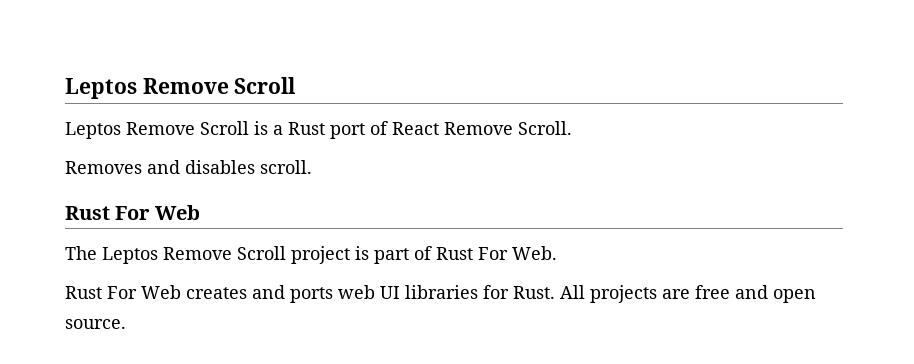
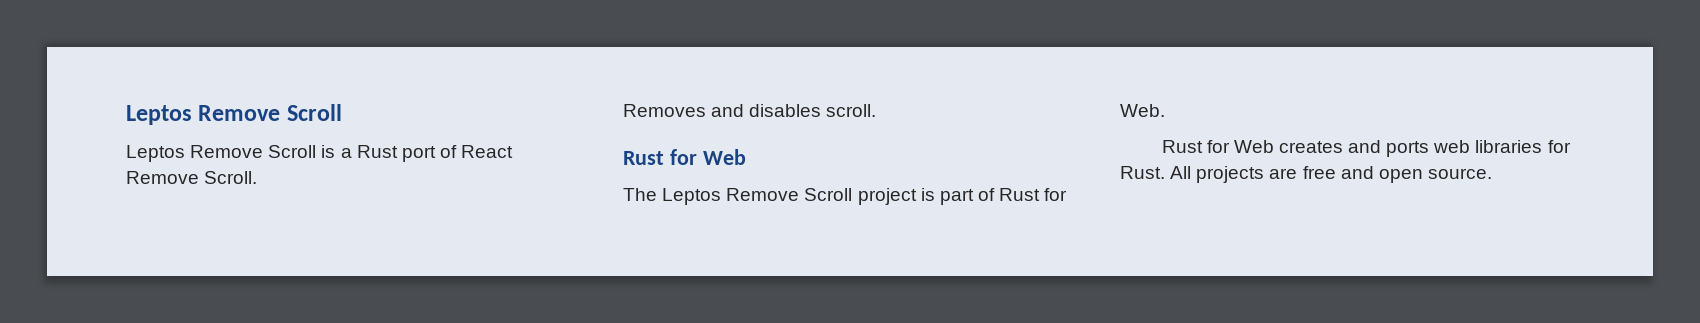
  Removes and disables scroll.
- Rust For Web
+ Rust for Web
- The Leptos Remove Scroll project is part of Rust For Web.
+ The Leptos Remove Scroll project is part of Rust for Web.
- Rust For Web creates and ports web UI libraries for Rust.
+ Rust for Web creates and ports web libraries for Rust.

